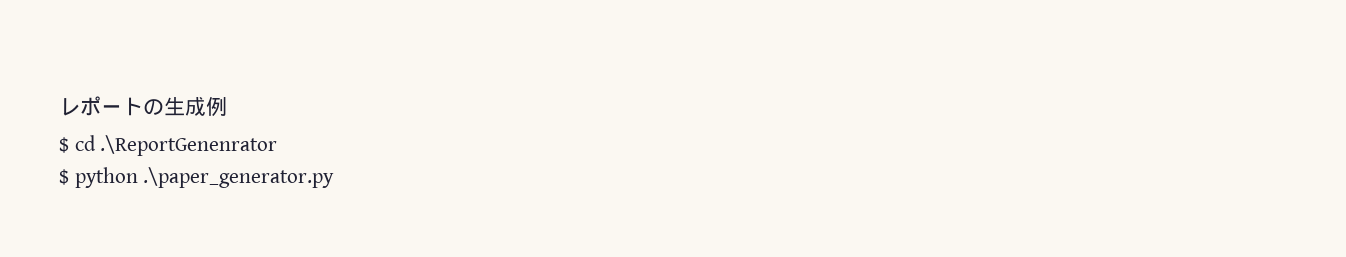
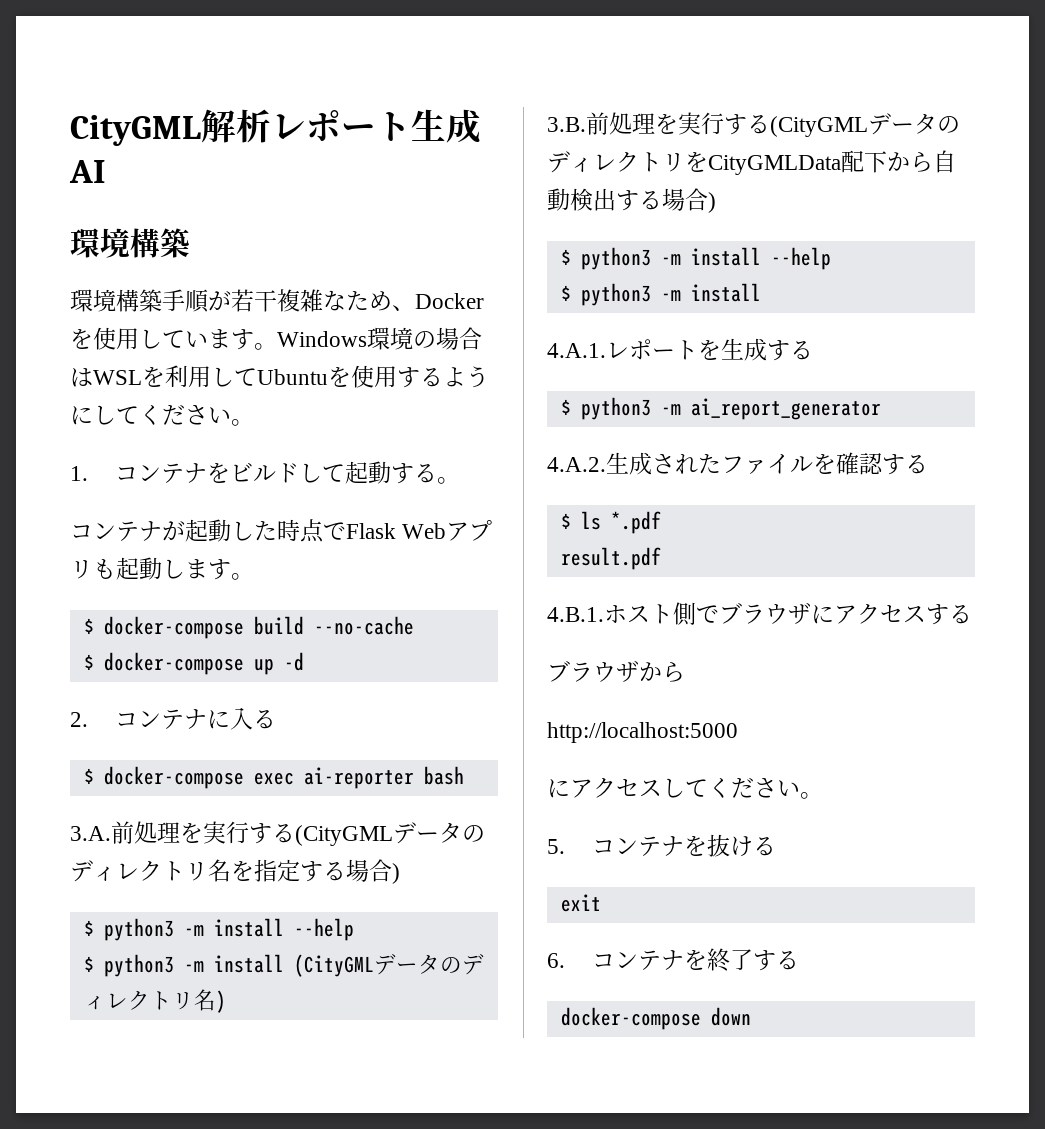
- レポートの生成例
- $ cd .\ReportGenenrator
- $ python .\paper_generator.py
+ CityGML解析レポート生成AI
+ 環境構築
+ 環境構築手順が若干複雑なため、Dockerを使用しています。Windows環境の場合はWSLを利用してUbuntuを使用するようにしてください。
+ 1.コンテナをビルドして起動する。
+ コンテナが起動した時点でFlask Webアプリも起動します。
+ $ docker-compose build --no-cache
+ $ docker-compose up -d
+ 2.コンテナに入る
+ $ docker-compose exec ai-reporter bash
+ 3.A.前処理を実行する(CityGMLデータのディレクトリ名を指定する場合)
+ $ python3 -m install --help
+ $ python3 -m install (CityGMLデータのディレクトリ名)
+ 3.B.前処理を実行する(CityGMLデータのディレクトリをCityGMLData配下から自動検出する場合)
+ $ python3 -m install --help
+ $ python3 -m install
+ 4.A.1.レポートを生成する
+ $ python3 -m ai_report_generator
+ 4.A.2.生成されたファイルを確認する
+ $ ls *.pdf
+ result.pdf
+ 4.B.1.ホスト側でブラウザにアクセスする
+ ブラウザから
+ http://localhost:5000
+ にアクセスしてください。
+ 5.コンテナを抜ける
+ exit
+ 6.コンテナを終了する
+ docker-compose down

